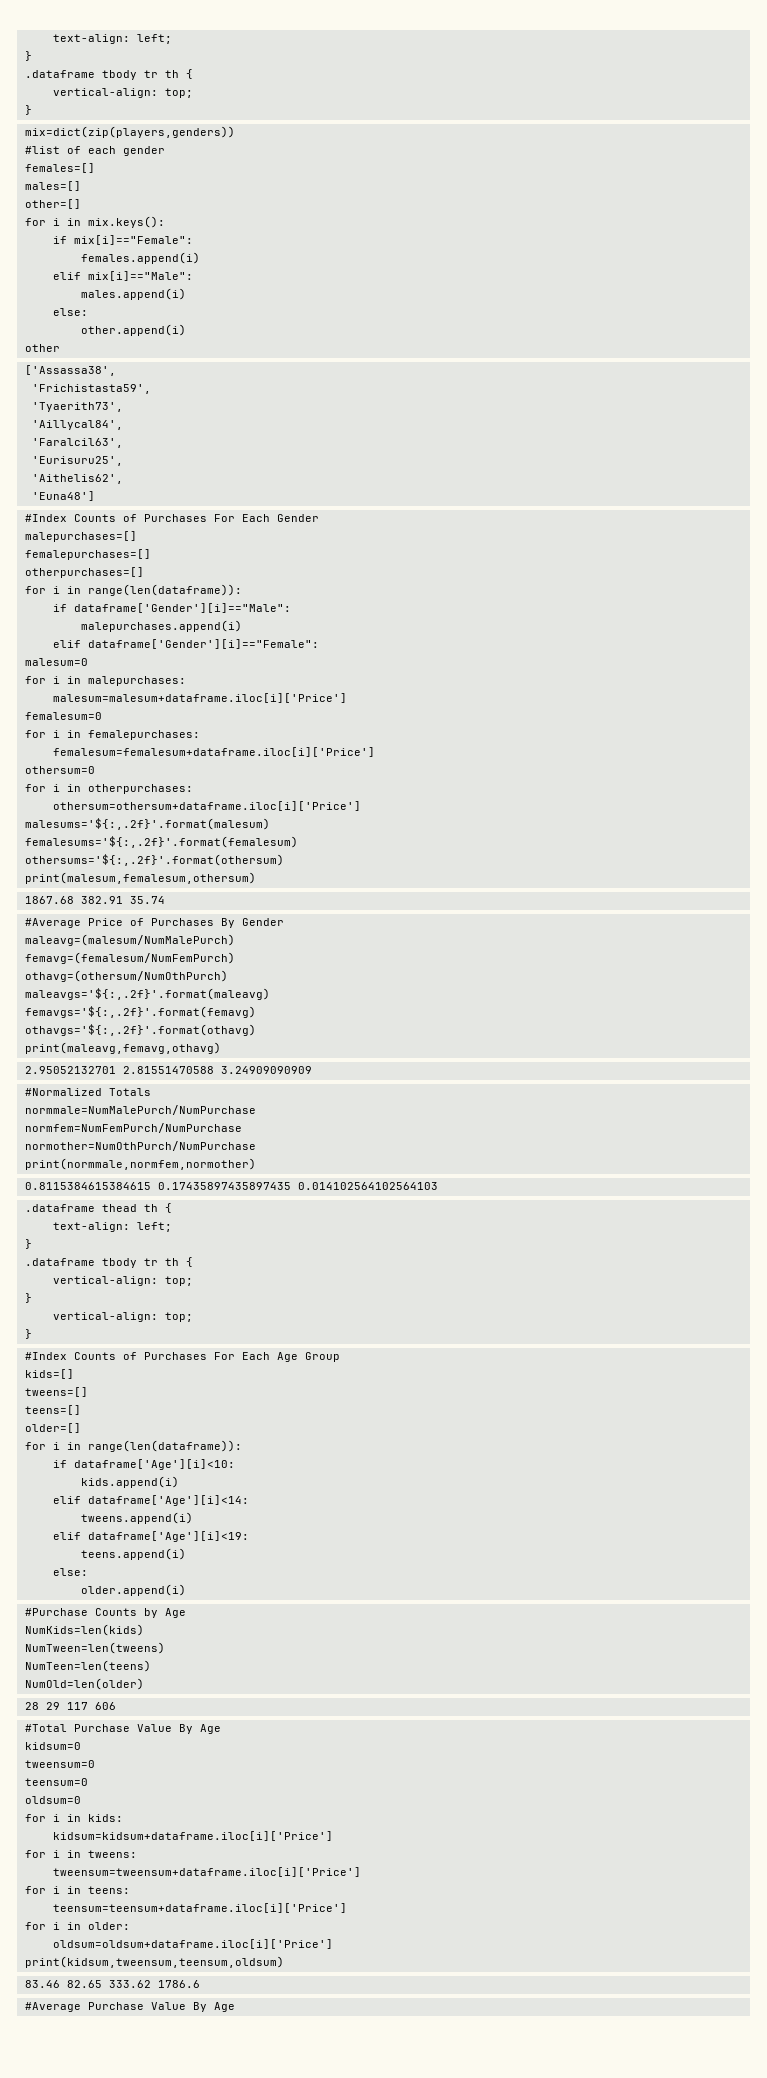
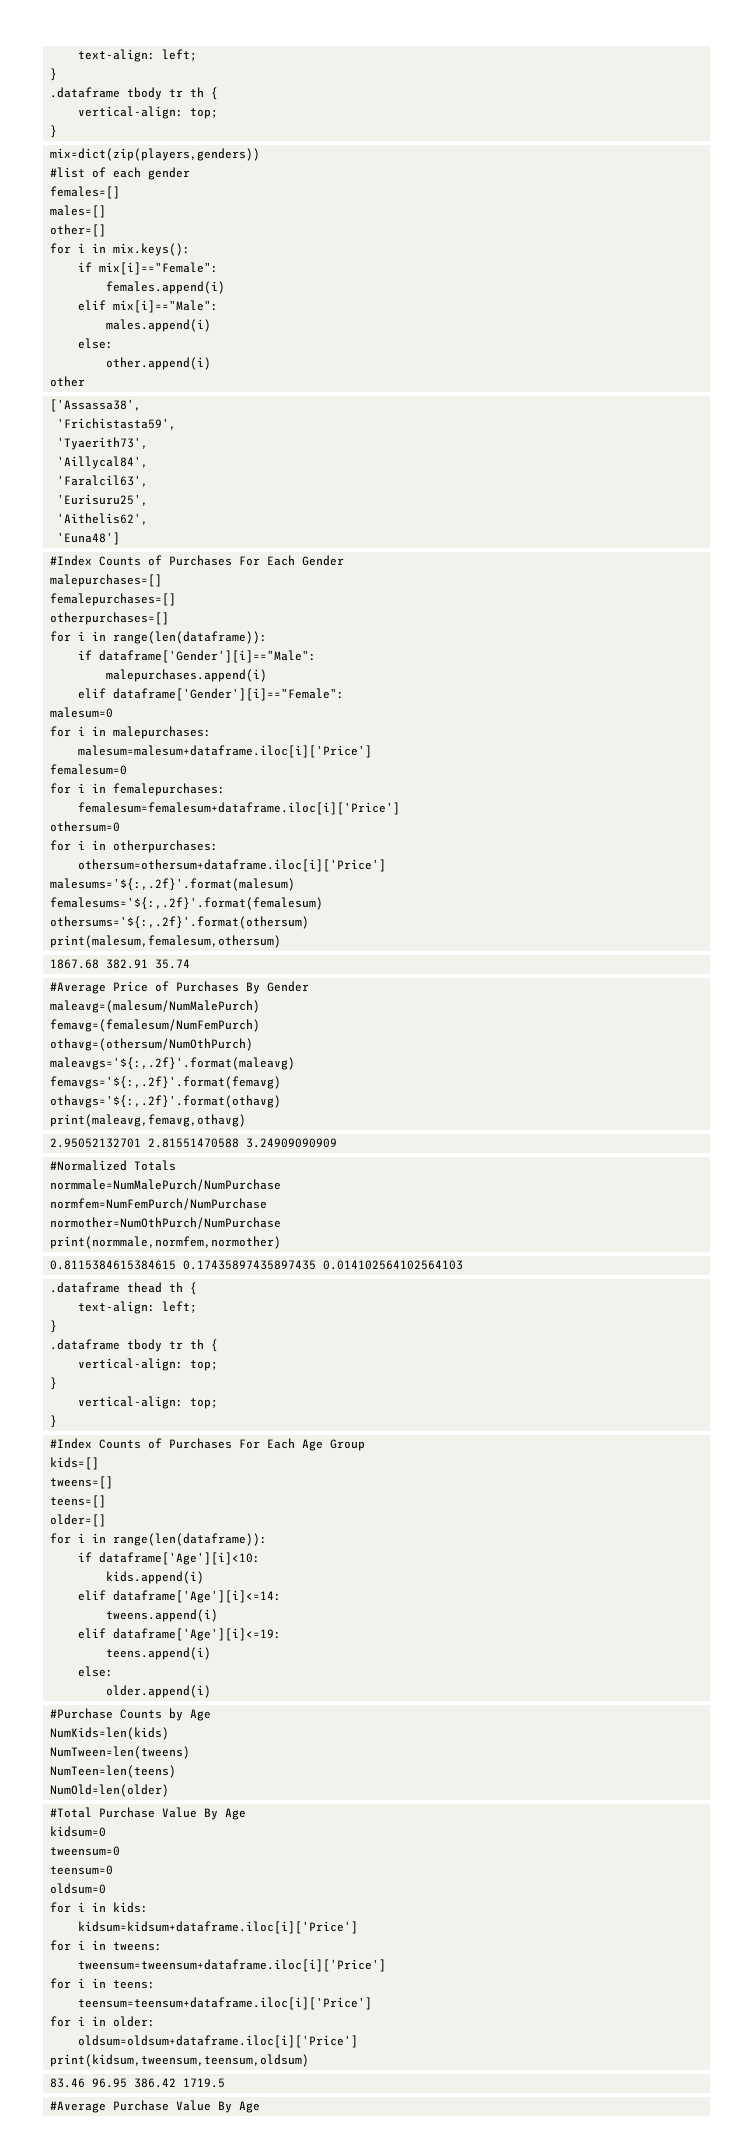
- elif dataframe['Age'][i]<14:
+ elif dataframe['Age'][i]<=14:
- elif dataframe['Age'][i]<19:
+ elif dataframe['Age'][i]<=19:
- 28 29 117 606
- 83.46 82.65 333.62 1786.6
+ 83.46 96.95 386.42 1719.5

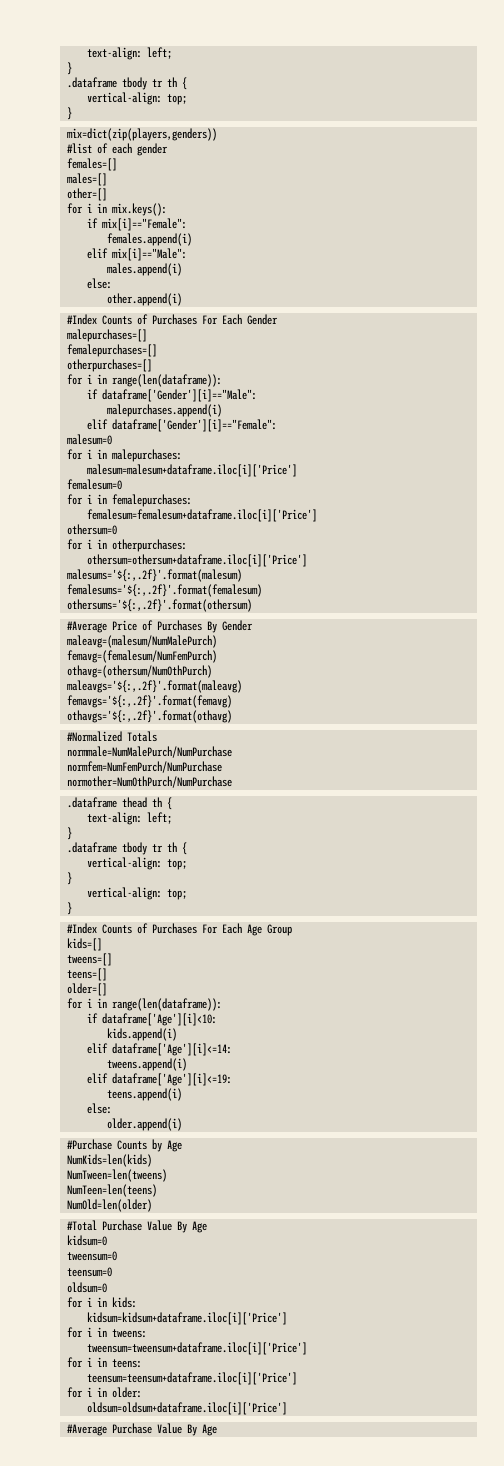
- other
- ['Assassa38',
- 'Frichistasta59',
- 'Tyaerith73',
- 'Aillycal84',
- 'Faralcil63',
- 'Eurisuru25',
- 'Aithelis62',
- 'Euna48']
- print(malesum,femalesum,othersum)
- 1867.68 382.91 35.74
- print(maleavg,femavg,othavg)
- 2.95052132701 2.81551470588 3.24909090909
- print(normmale,normfem,normother)
- 0.8115384615384615 0.17435897435897435 0.014102564102564103
- print(kidsum,tweensum,teensum,oldsum)
- 83.46 96.95 386.42 1719.5

